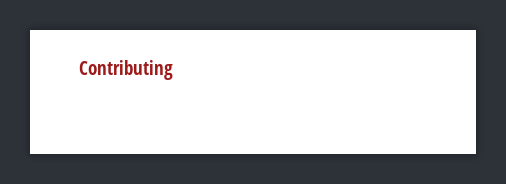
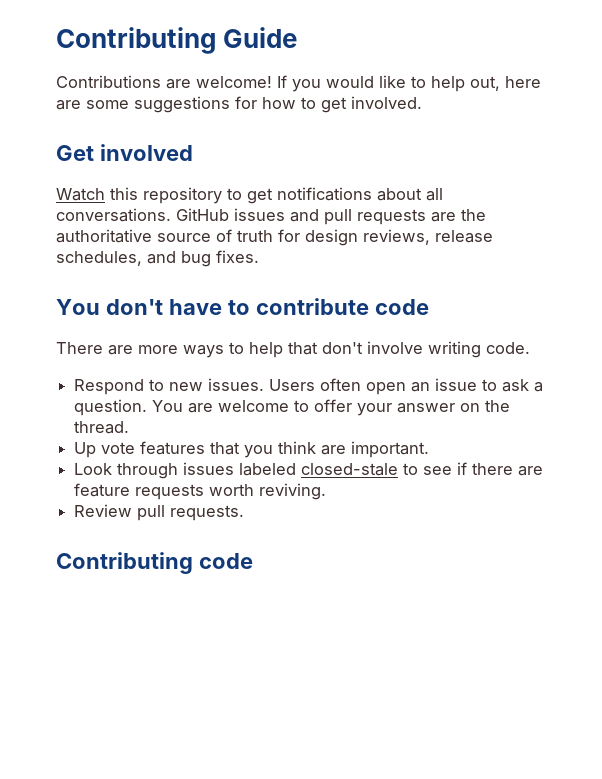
- Contributing
+ Contributing Guide
+ Contributions are welcome! If you would like to help out, here are some suggestions for how to get involved.
+ Get involved
+ Watch this repository to get notifications about all conversations. GitHub issues and pull requests are the authoritative source of truth for design reviews, release schedules, and bug fixes.
+ You don't have to contribute code
+ There are more ways to help that don't involve writing code.
+ Respond to new issues. Users often open an issue to ask a question. You are welcome to offer your answer on the thread.
+ Up vote features that you think are important.
+ Look through issues labeled closed-stale to see if there are feature requests worth reviving.
+ Review pull requests.
+ Contributing code

